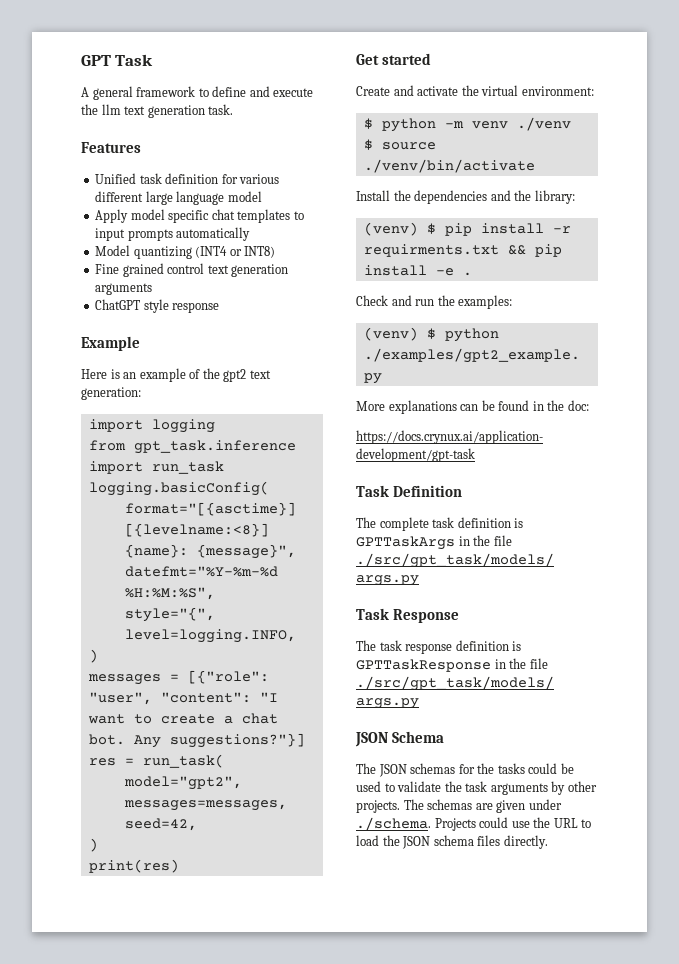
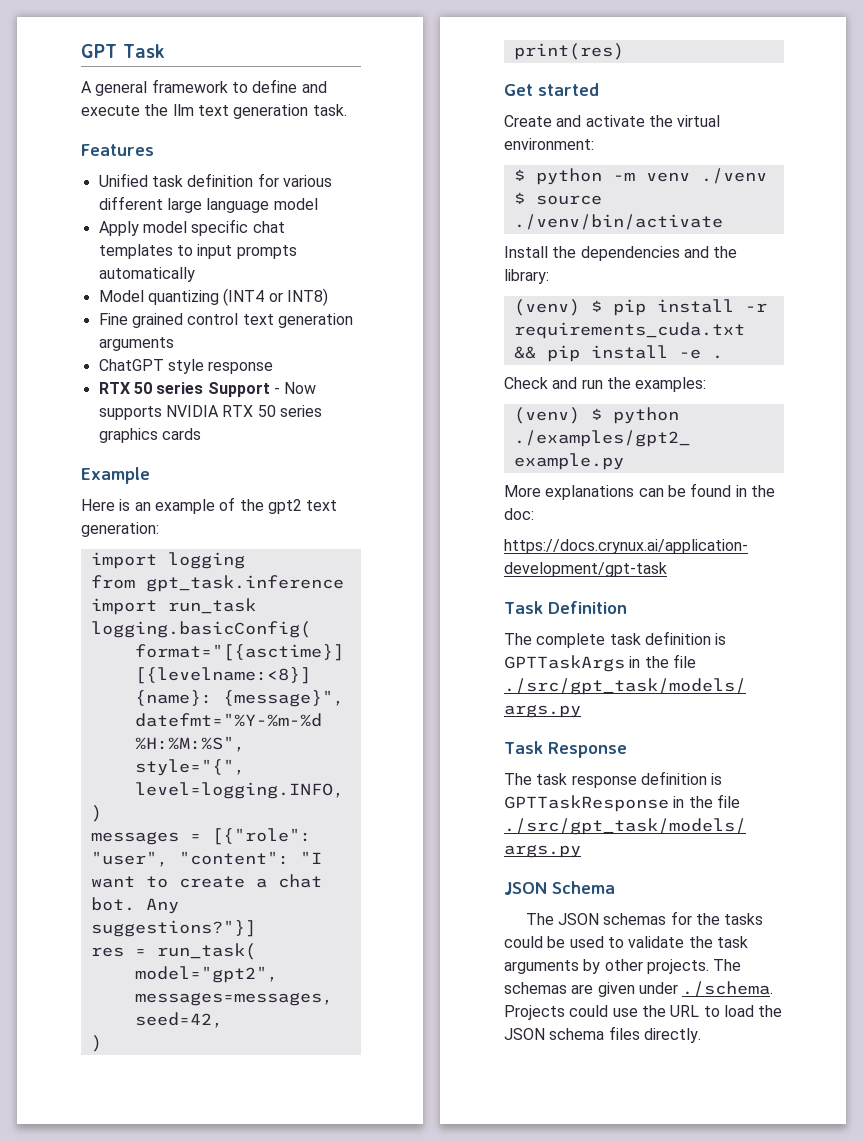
+ RTX 50 series Support - Now supports NVIDIA RTX 50 series graphics cards
- (venv) $ pip install -r requirments.txt && pip install -e .
+ (venv) $ pip install -r requirements_cuda.txt && pip install -e .

